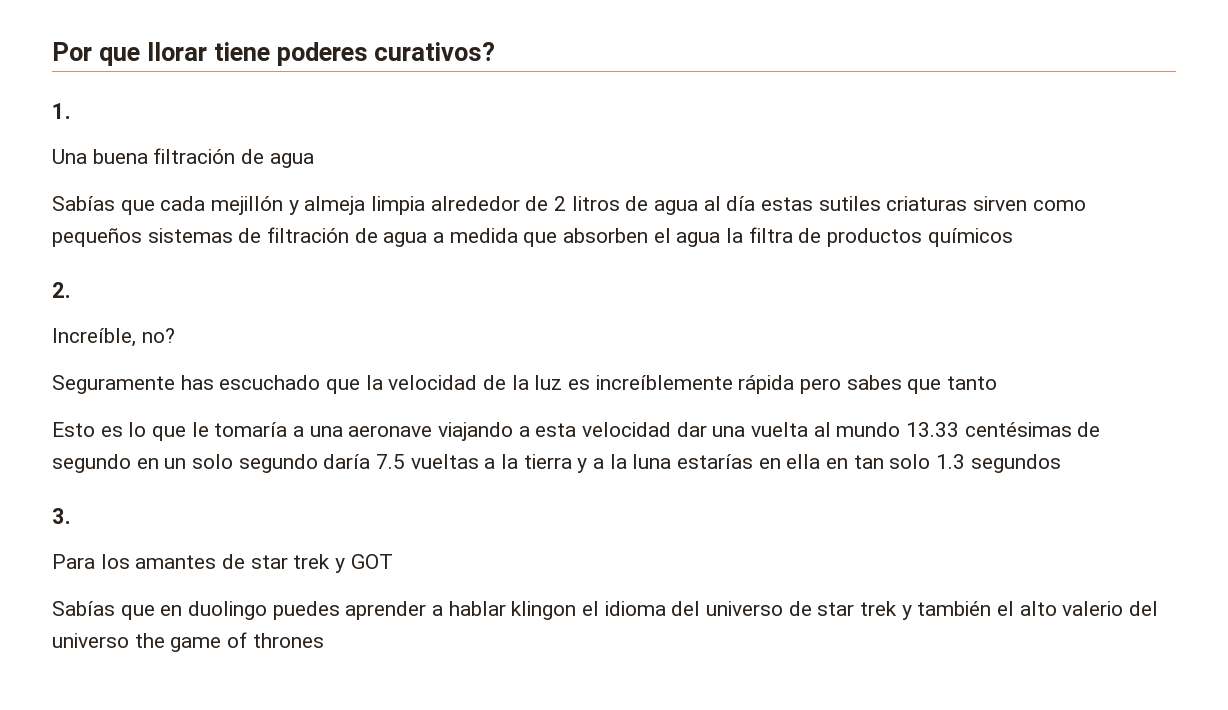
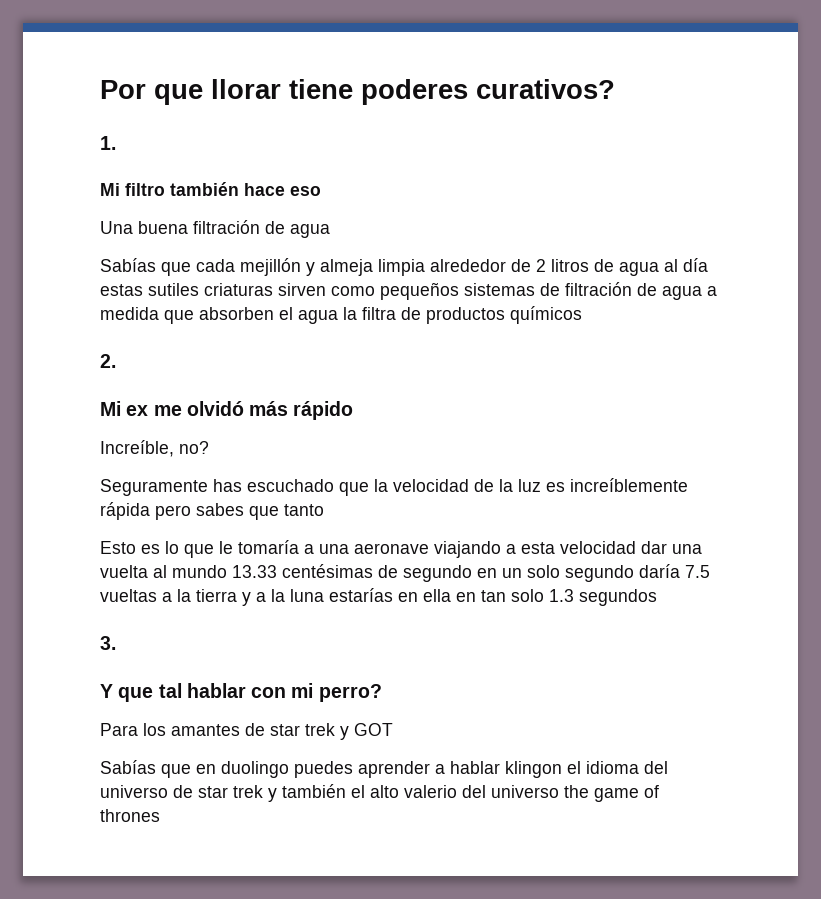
+ Mi filtro también hace eso
+ Mi ex me olvidó más rápido
+ Y que tal hablar con mi perro?

